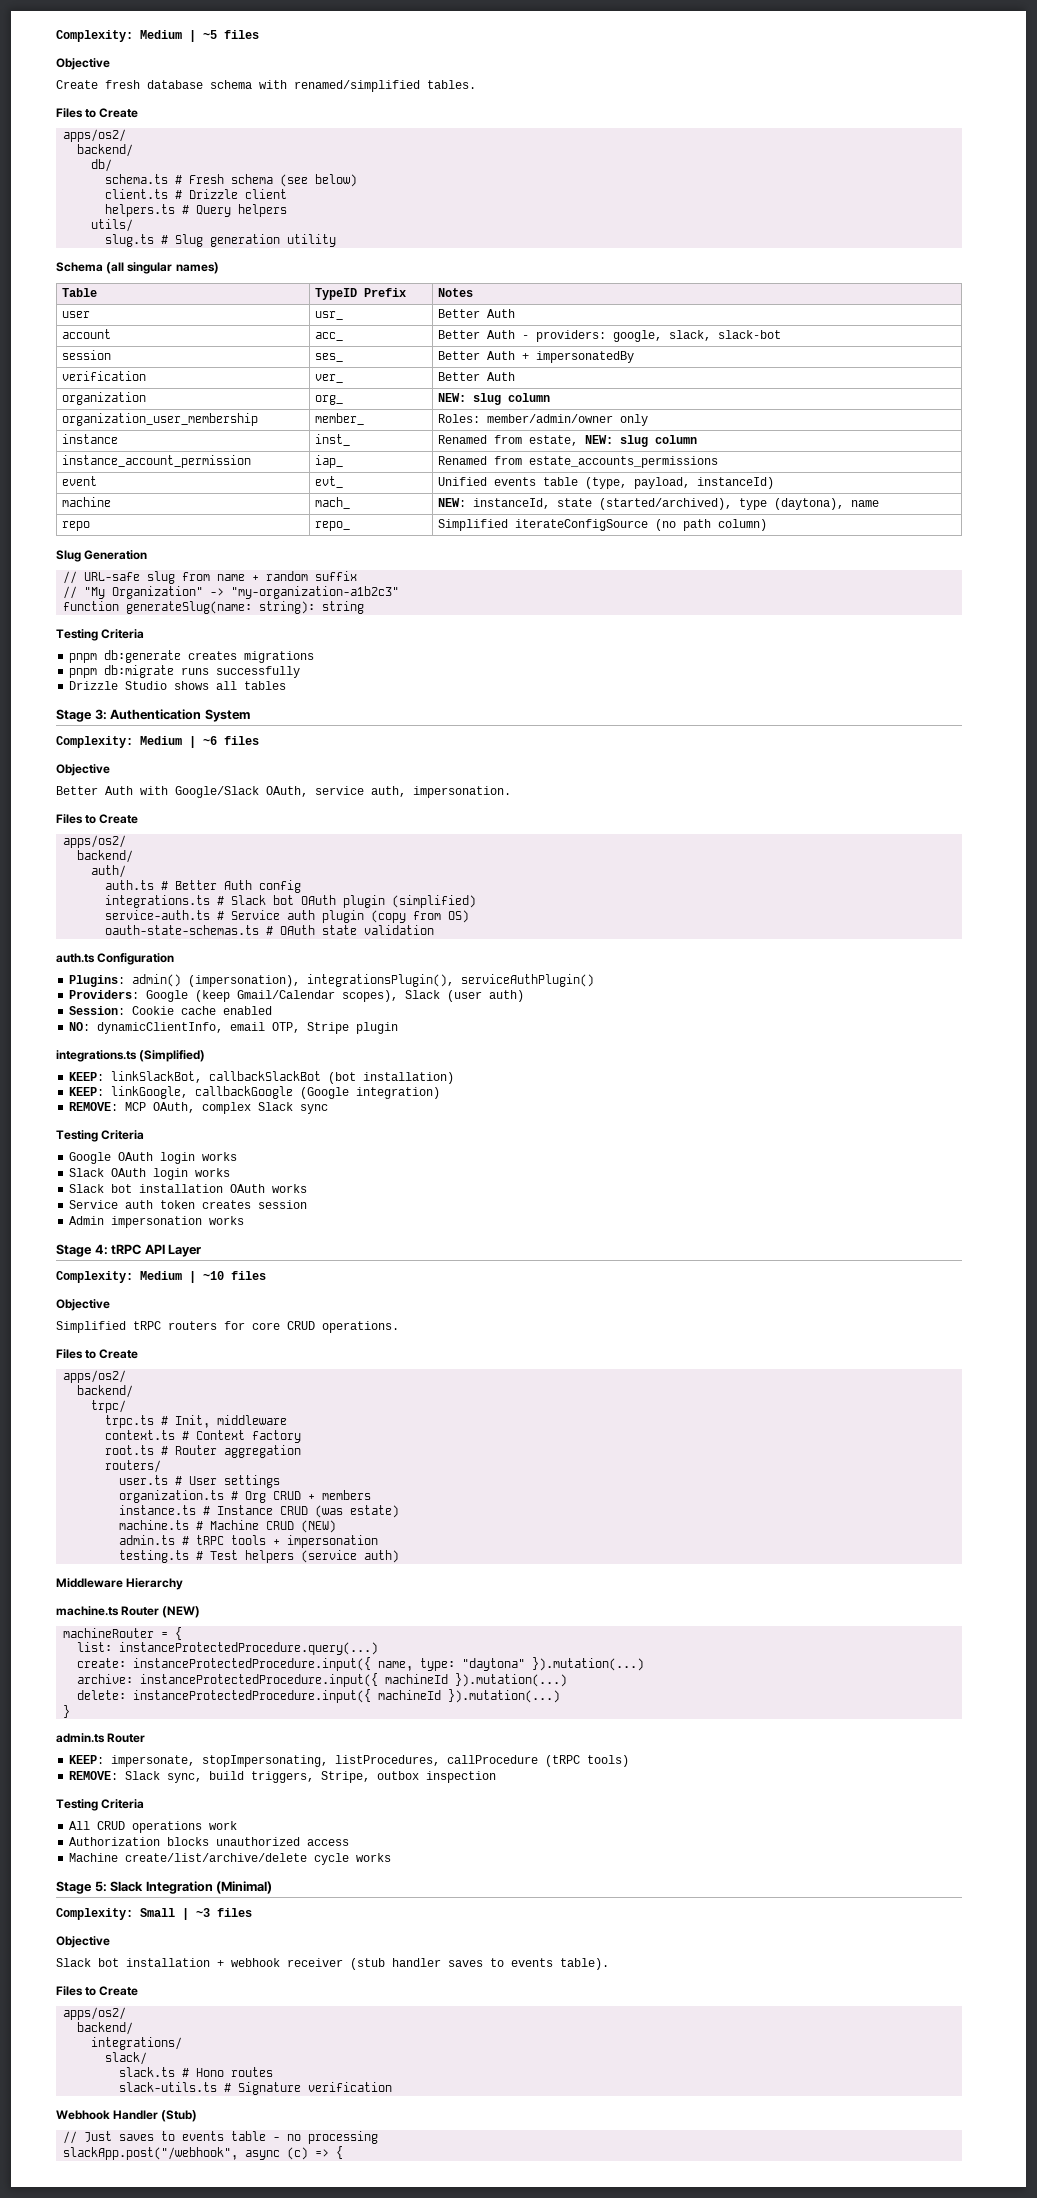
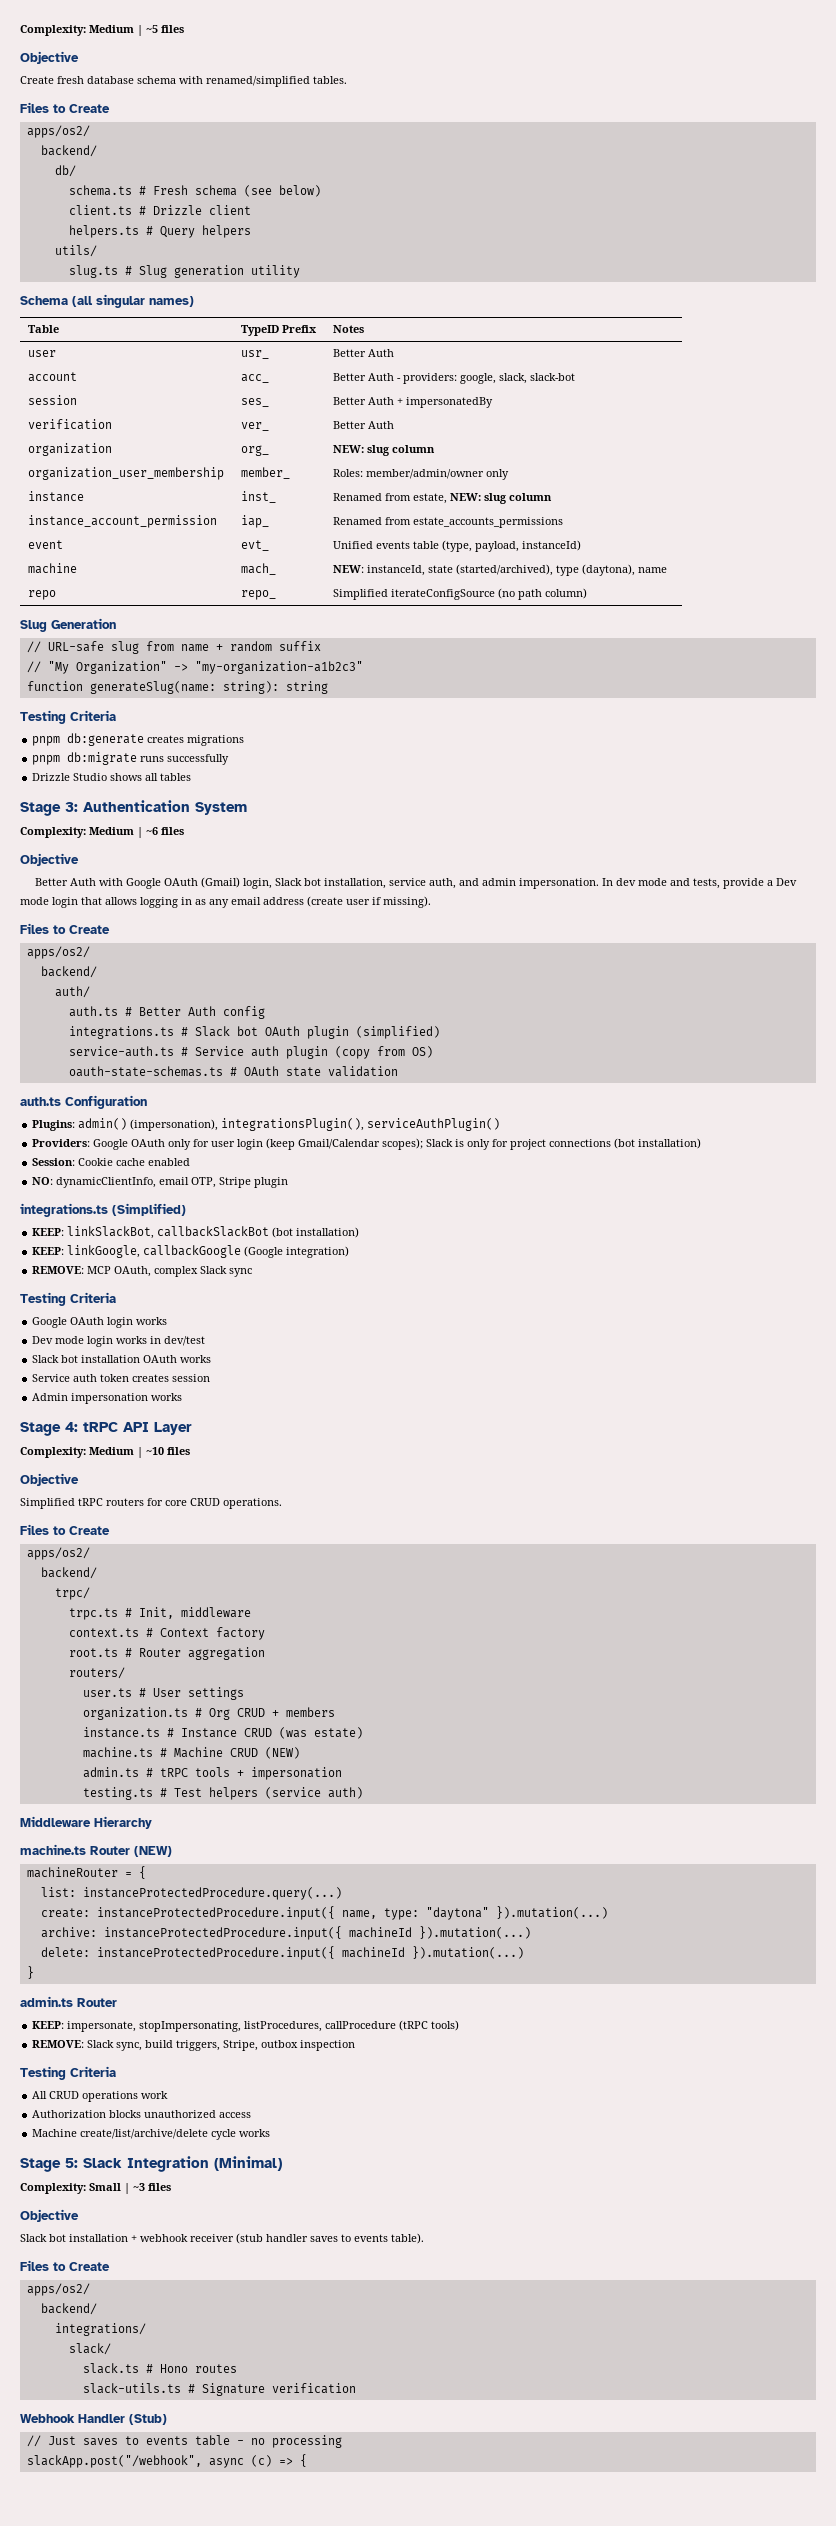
- Better Auth with Google/Slack OAuth, service auth, impersonation.
+ Better Auth with Google OAuth (Gmail) login, Slack bot installation, service auth, and admin impersonation. In dev mode and tests, provide a Dev mode login that allows logging in as any email address (create user if missing).
- Providers: Google (keep Gmail/Calendar scopes), Slack (user auth)
+ Providers: Google OAuth only for user login (keep Gmail/Calendar scopes); Slack is only for project connections (bot installation)
- Slack OAuth login works
+ Dev mode login works in dev/test

